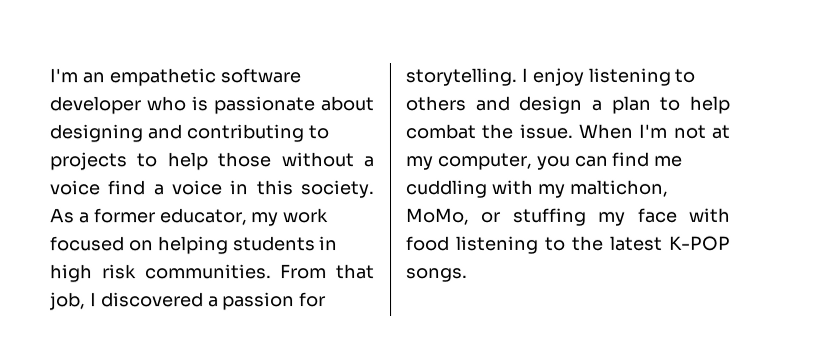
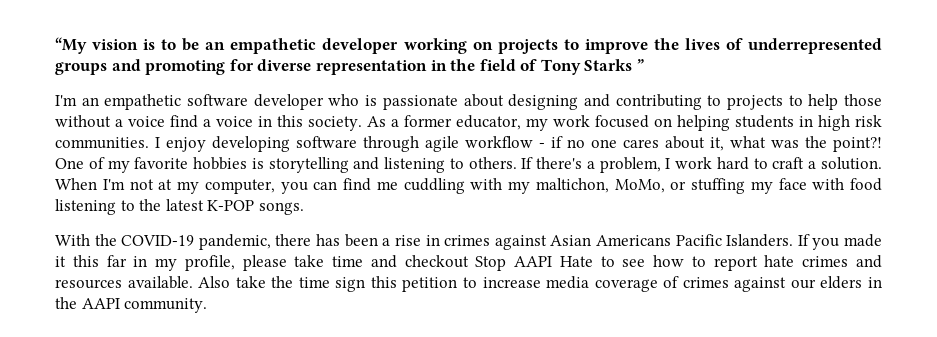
+ “My vision is to be an empathetic developer working on projects to improve the lives of underrepresented groups and promoting for diverse representation in the field of Tony Starks ”
- From that job, I discovered a passion for storytelling. I enjoy listening to others and design a plan to help combat the issue.
+ I enjoy developing software through agile workflow - if no one cares about it, what was the point?! One of my favorite hobbies is storytelling and listening to others. If there's a problem, I work hard to craft a solution.
+ With the COVID-19 pandemic, there has been a rise in crimes against Asian Americans Pacific Islanders. If you made it this far in my profile, please take time and checkout Stop AAPI Hate to see how to report hate crimes and resources available. Also take the time sign this petition to increase media coverage of crimes against our elders in the AAPI community.

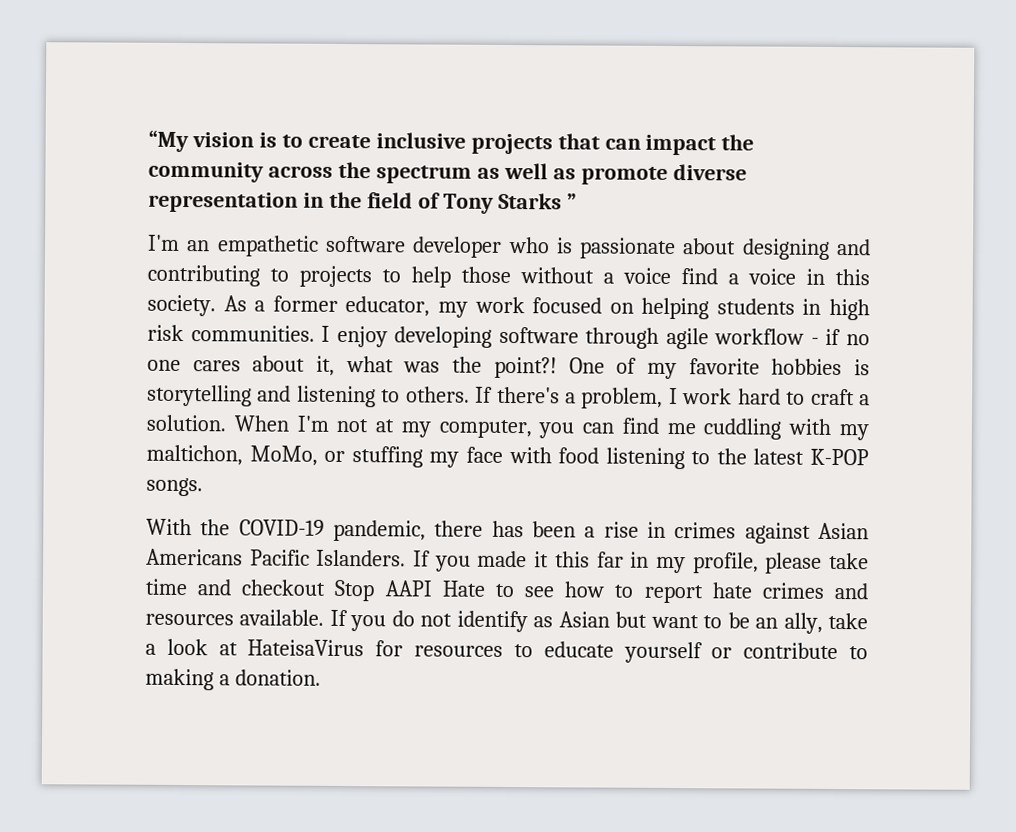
- “My vision is to be an empathetic developer working on projects to improve the lives of underrepresented groups and promoting for diverse representation in the field of Tony Starks ”
+ “My vision is to create inclusive projects that can impact the community across the spectrum as well as promote diverse representation in the field of Tony Starks ”
- Also take the time sign this petition to increase media coverage of crimes against our elders in the AAPI community.
+ If you do not identify as Asian but want to be an ally, take a look at HateisaVirus for resources to educate yourself or contribute to making a donation.

